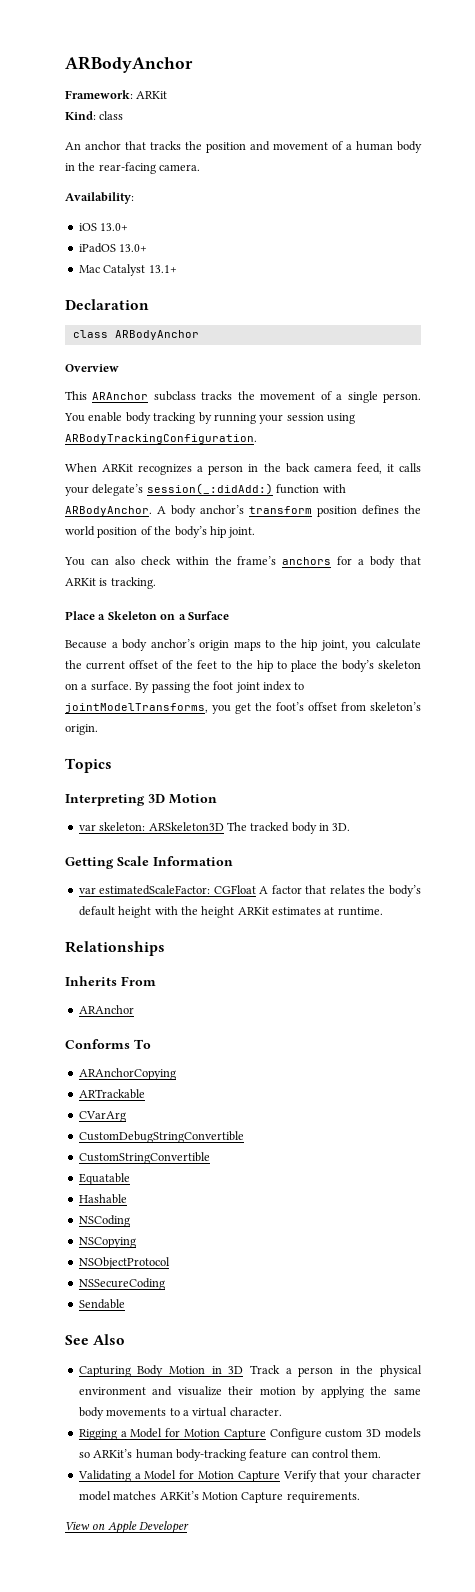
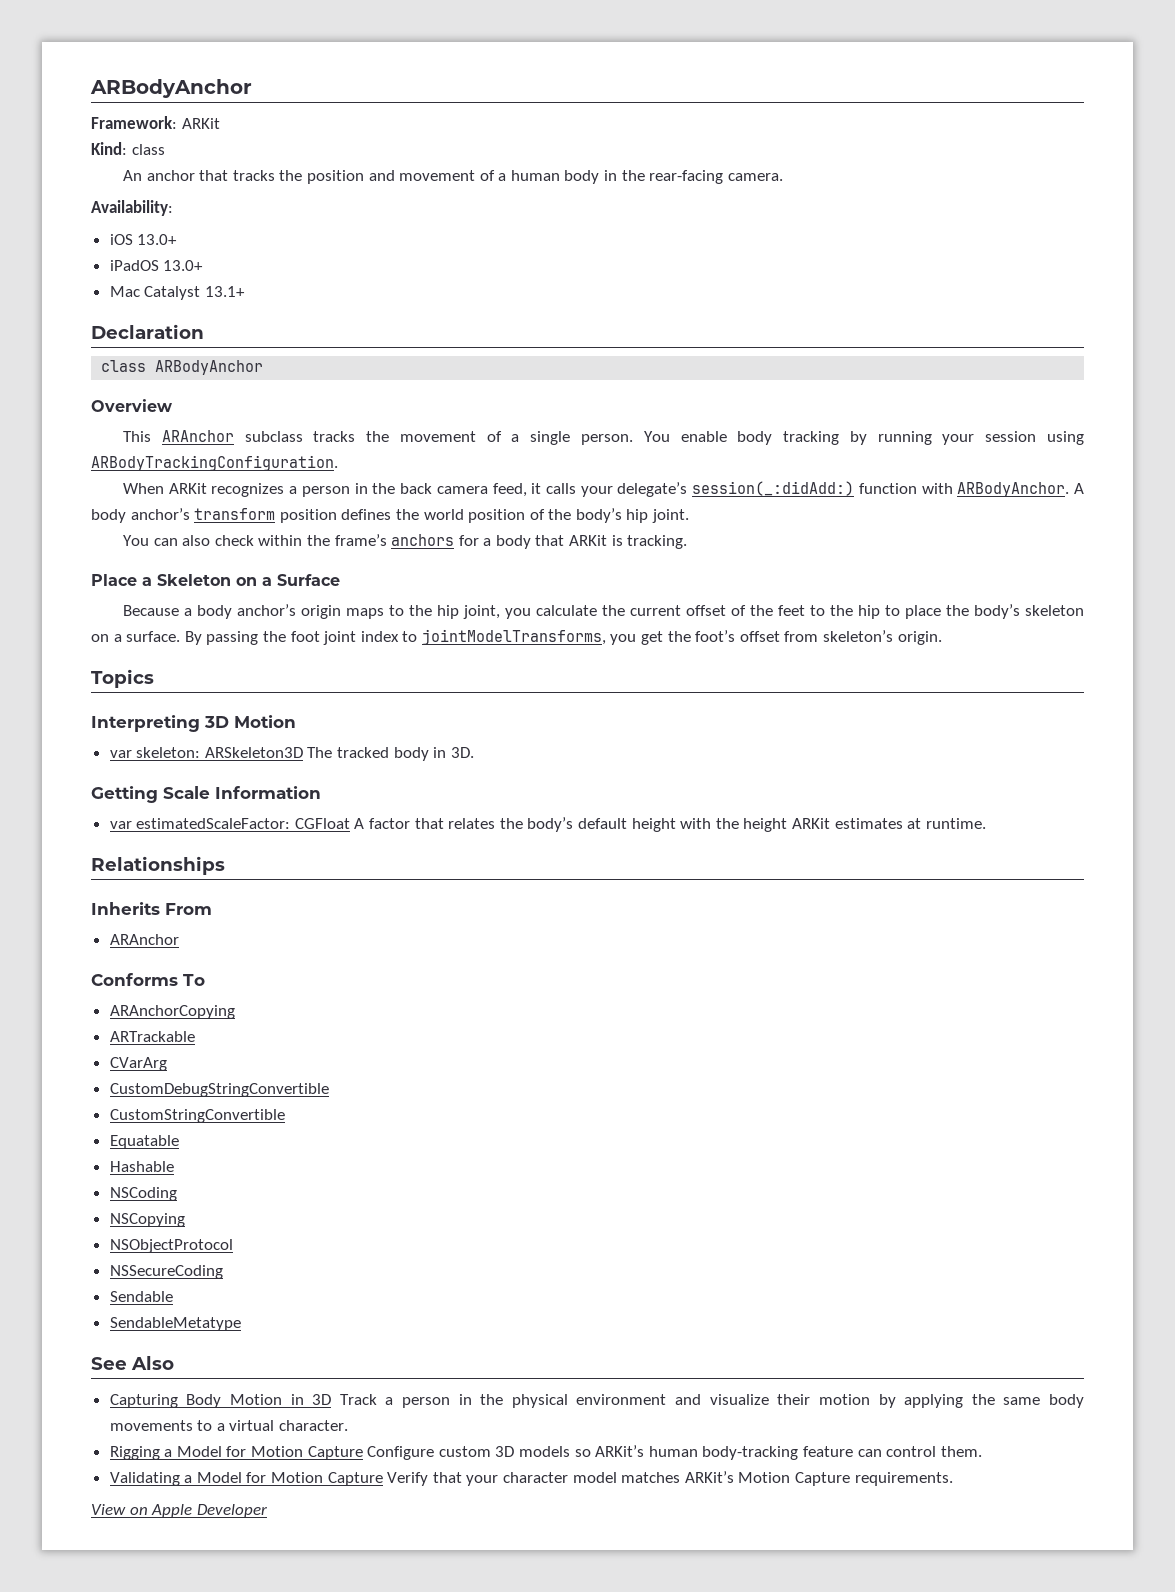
+ SendableMetatype

